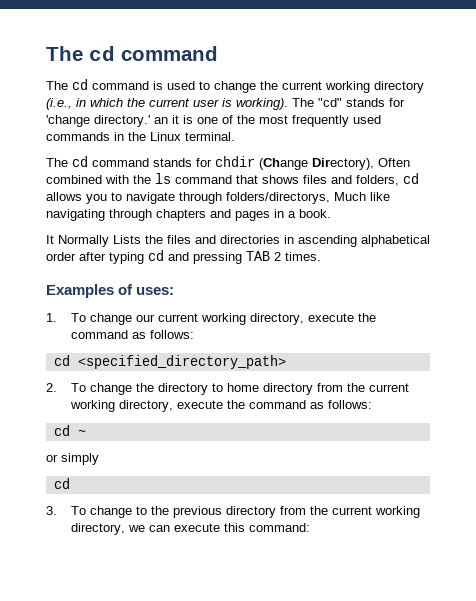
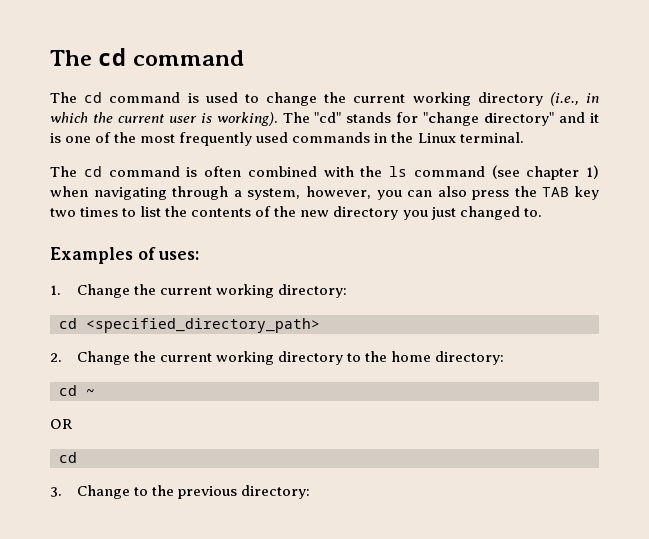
- The "cd" stands for 'change directory.' an it is one of the most frequently used commands in the Linux terminal.
+ The "cd" stands for "change directory" and it is one of the most frequently used commands in the Linux terminal.
- The cd command stands for chdir (Change Directory), Often combined with the ls command that shows files and folders, cd allows you to navigate through folders/directorys, Much like navigating through chapters and pages in a book.
- It Normally Lists the files and directories in ascending alphabetical order after typing cd and pressing TAB 2 times.
+ The cd command is often combined with the ls command (see chapter 1) when navigating through a system, however, you can also press the TAB key two times to list the contents of the new directory you just changed to.
  Examples of uses:
- 1. To change our current working directory, execute the command as follows:
+ 1. Change the current working directory:
  cd <specified_directory_path>
- 2. To change the directory to home directory from the current working directory, execute the command as follows:
+ 2. Change the current working directory to the home directory:
- or simply
+ OR
- 3. To change to the previous directory from the current working directory, we can execute this command:
+ 3. Change to the previous directory:

